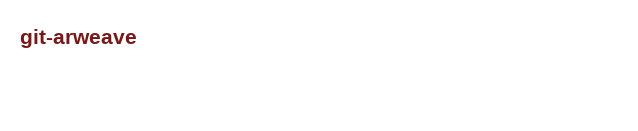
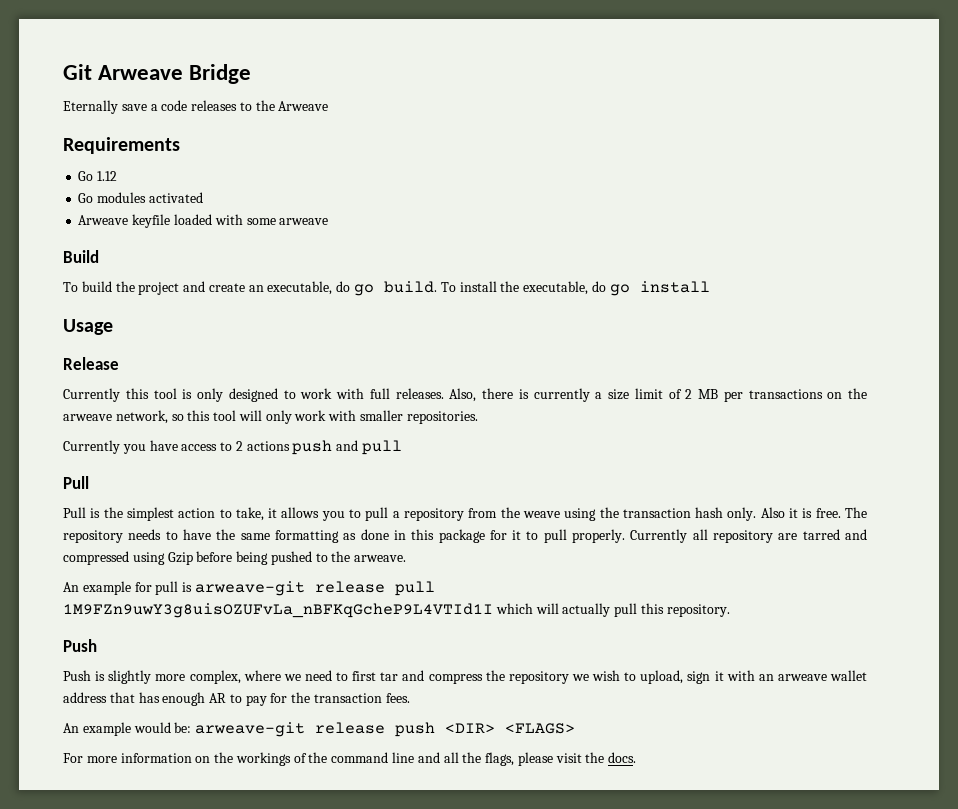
- git-arweave
+ Git Arweave Bridge
+ Eternally save a code releases to the Arweave
+ Requirements
+ Go 1.12
+ Go modules activated
+ Arweave keyfile loaded with some arweave
+ Build
+ To build the project and create an executable, do go build. To install the executable, do go install
+ Usage
+ Release
+ Currently this tool is only designed to work with full releases. Also, there is currently a size limit of 2 MB per transactions on the arweave network, so this tool will only work with smaller repositories.
+ Currently you have access to 2 actions push and pull
+ Pull
+ Pull is the simplest action to take, it allows you to pull a repository from the weave using the transaction hash only. Also it is free. The repository needs to have the same formatting as done in this package for it to pull properly. Currently all repository are tarred and compressed using Gzip before being pushed to the arweave.
+ An example for pull is arweave-git release pull 1M9FZn9uwY3g8uisOZUFvLa_nBFKqGcheP9L4VTId1I which will actually pull this repository.
+ Push
+ Push is slightly more complex, where we need to first tar and compress the repository we wish to upload, sign it with an arweave wallet address that has enough AR to pay for the transaction fees.
+ An example would be: arweave-git release push <DIR> <FLAGS>
+ For more information on the workings of the command line and all the flags, please visit the docs.

